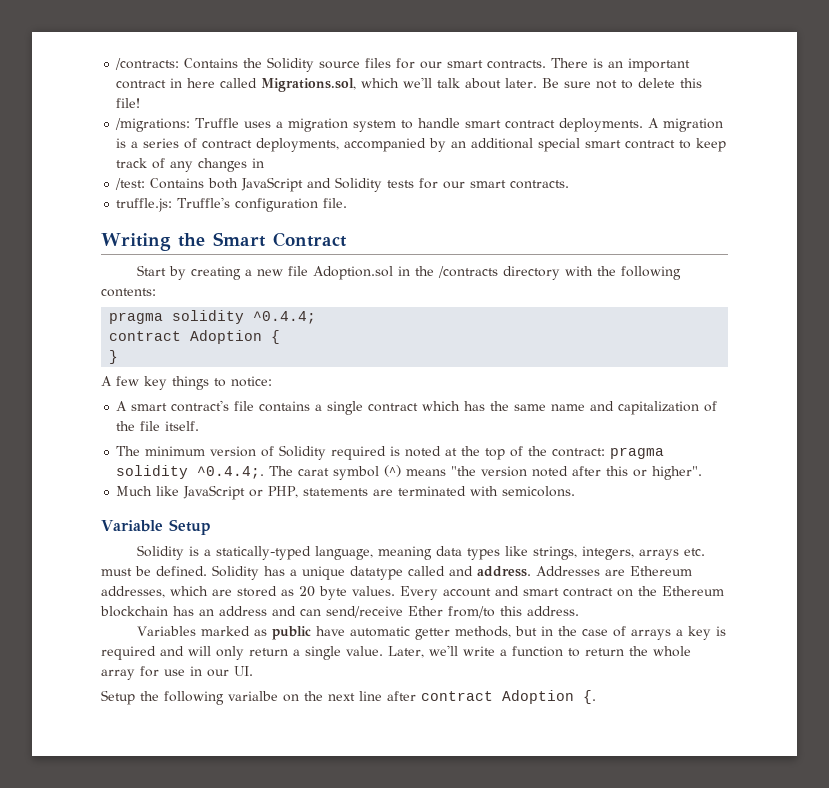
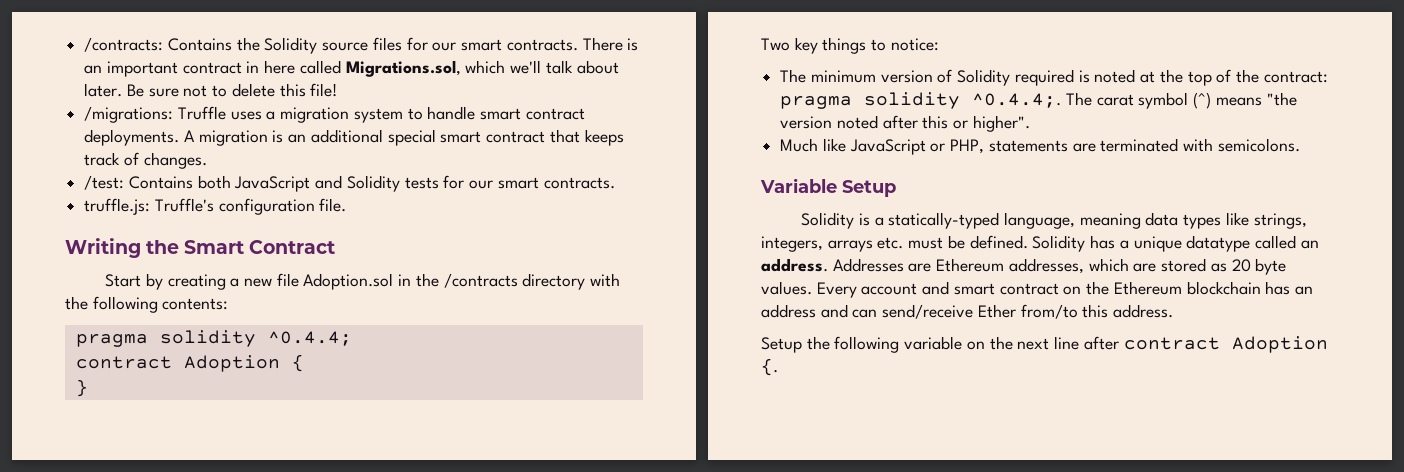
- A migration is a series of contract deployments, accompanied by an additional special smart contract to keep track of any changes in
+ A migration is an additional special smart contract that keeps track of changes.
- A few key things to notice:
+ Two key things to notice:
- A smart contract's file contains a single contract which has the same name and capitalization of the file itself.
- Solidity has a unique datatype called and address.
+ Solidity has a unique datatype called an address.
- Variables marked as public have automatic getter methods, but in the case of arrays a key is required and will only return a single value. Later, we'll write a function to return the whole array for use in our UI.
- Setup the following varialbe on the next line after contract Adoption {.
+ Setup the following variable on the next line after contract Adoption {.

